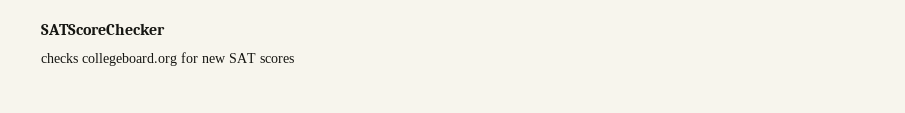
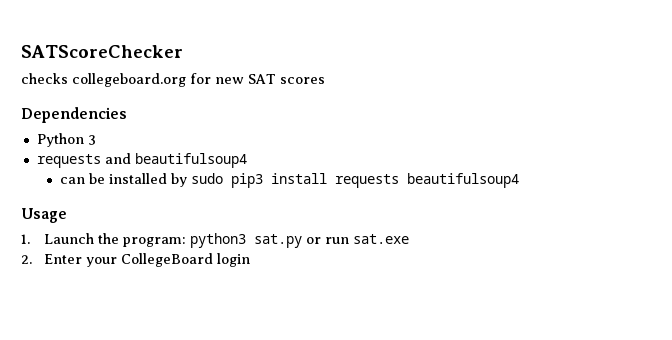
+ Dependencies
+ Python 3
+ requests and beautifulsoup4
+ can be installed by sudo pip3 install requests beautifulsoup4
+ Usage
+ 1. Launch the program: python3 sat.py or run sat.exe
+ 2. Enter your CollegeBoard login

